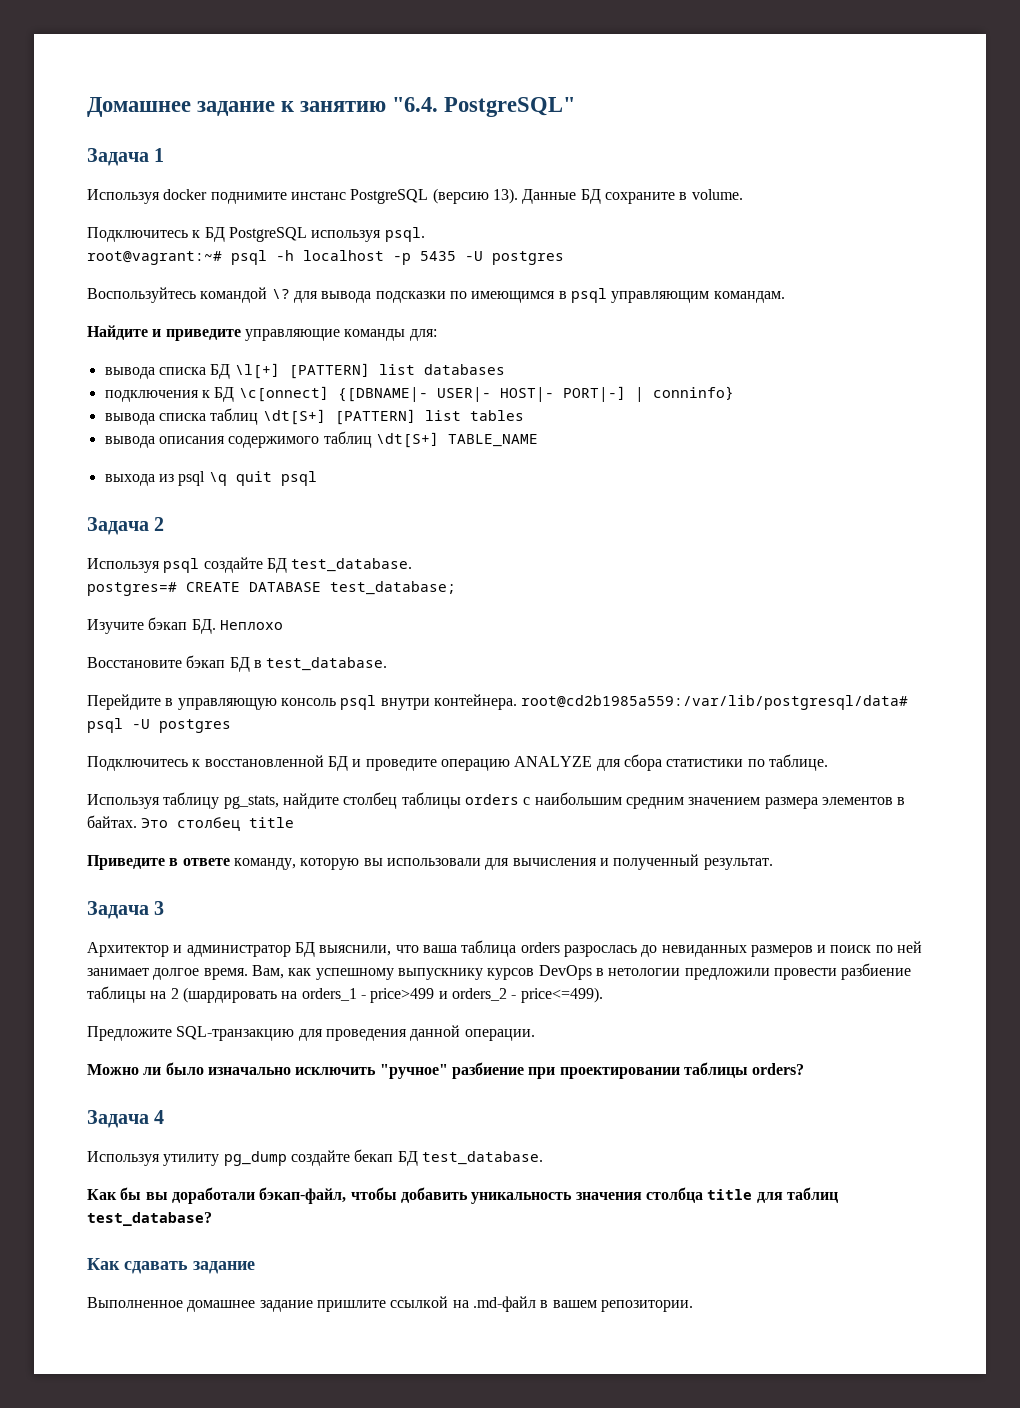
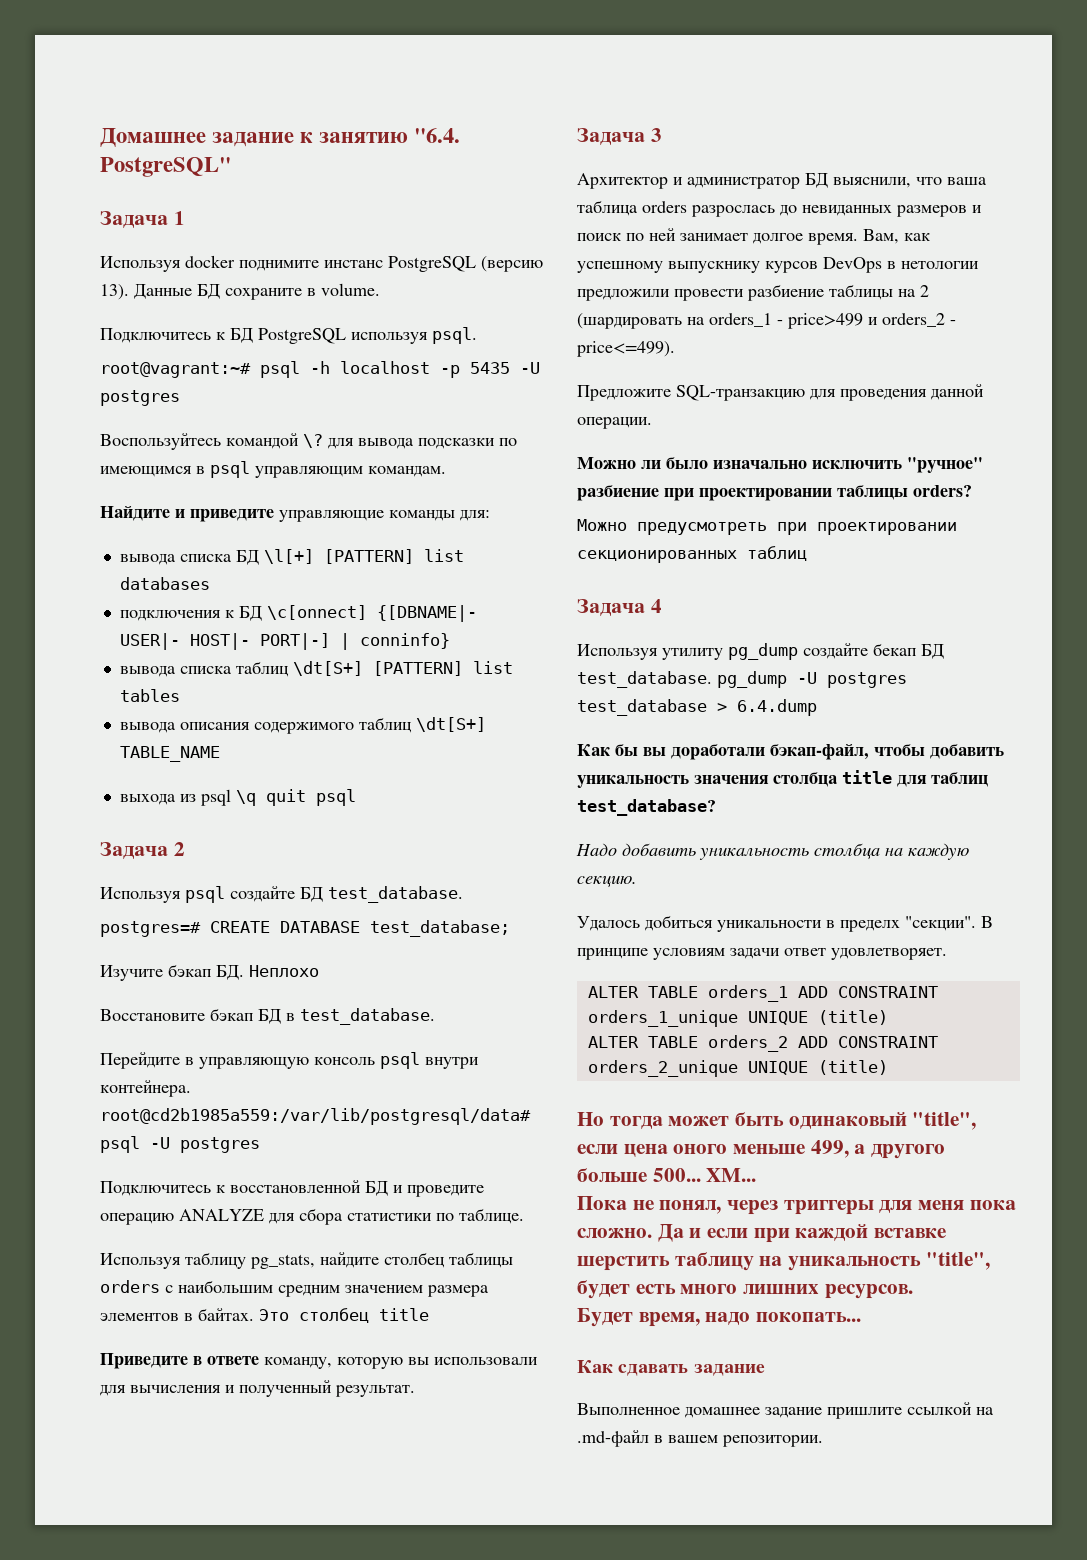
+ Можно предусмотреть при проектировании секционированных таблиц
- Используя утилиту pg_dump создайте бекап БД test_database.
+ Используя утилиту pg_dump создайте бекап БД test_database. pg_dump -U postgres test_database > 6.4.dump
+ Надо добавить уникальность столбца на каждую секцию.
+ Удалось добиться уникальности в пределх "секции". В принципе условиям задачи ответ удовлетворяет.
+ ALTER TABLE orders_1 ADD CONSTRAINT orders_1_unique UNIQUE (title)
+ ALTER TABLE orders_2 ADD CONSTRAINT orders_2_unique UNIQUE (title)
+ Но тогда может быть одинаковый "title", если цена оного меньше 499, а другого больше 500... ХМ...
+ Пока не понял, через триггеры для меня пока сложно. Да и если при каждой вставке шерстить таблицу на уникальность "title", будет есть много лишних ресурсов.
+ Будет время, надо покопать...

